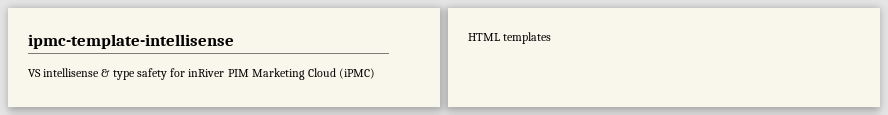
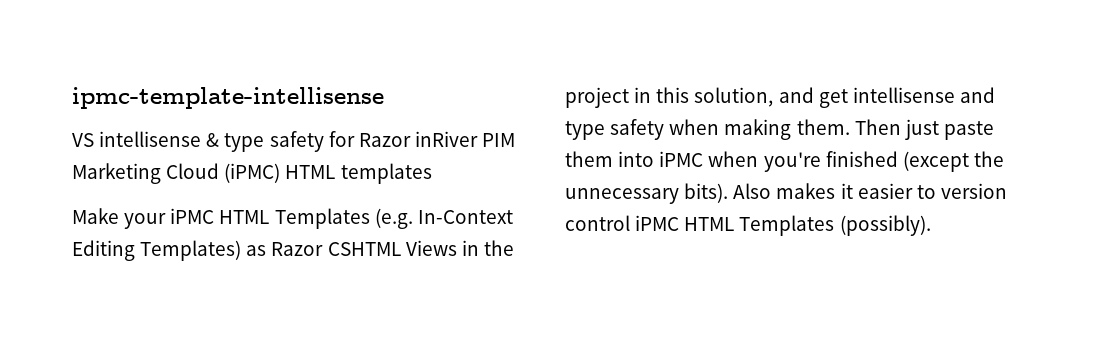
- VS intellisense & type safety for inRiver PIM Marketing Cloud (iPMC) HTML templates
+ VS intellisense & type safety for Razor inRiver PIM Marketing Cloud (iPMC) HTML templates
+ Make your iPMC HTML Templates (e.g. In-Context Editing Templates) as Razor CSHTML Views in the project in this solution, and get intellisense and type safety when making them. Then just paste them into iPMC when you're finished (except the unnecessary bits). Also makes it easier to version control iPMC HTML Templates (possibly).

